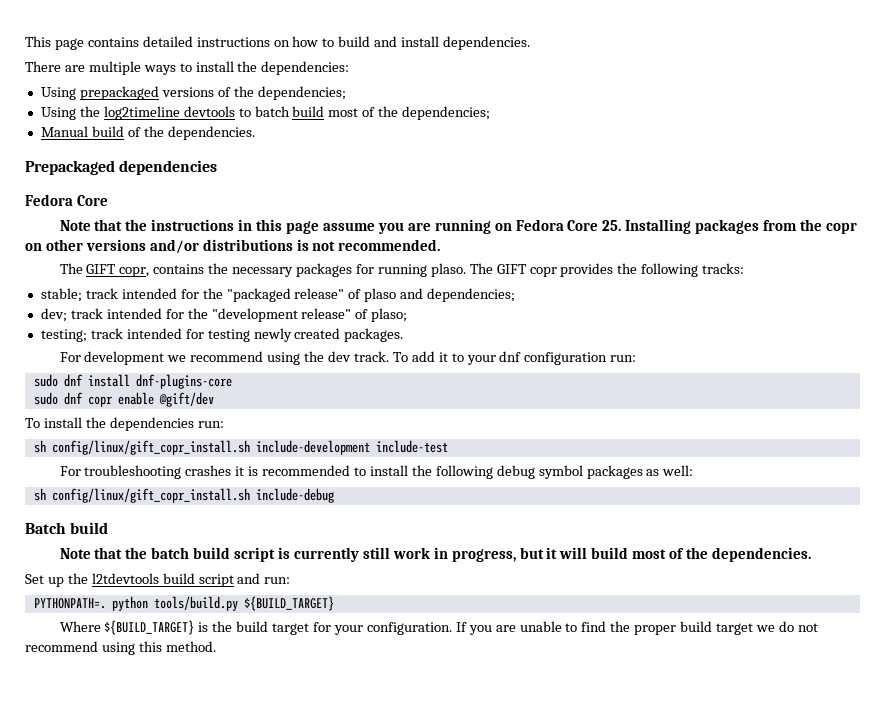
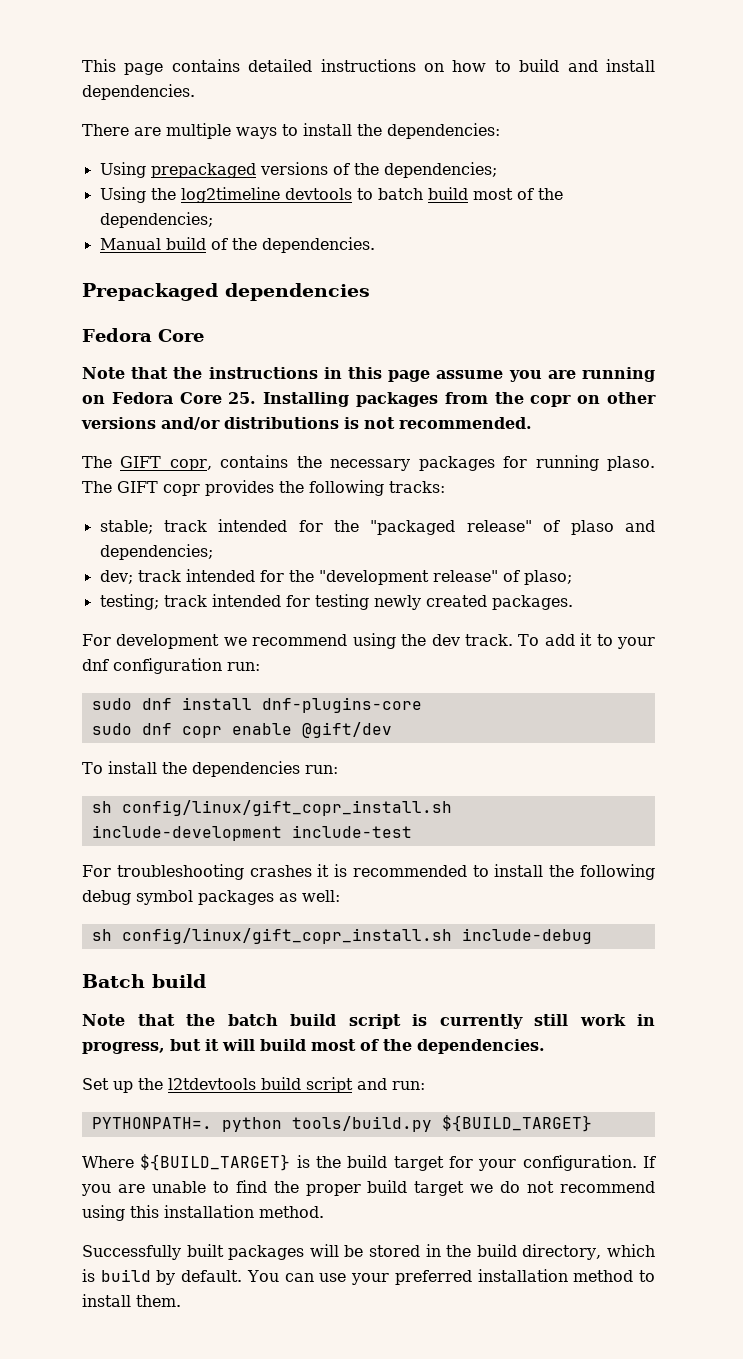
- If you are unable to find the proper build target we do not recommend using this method.
+ If you are unable to find the proper build target we do not recommend using this installation method.
+ Successfully built packages will be stored in the build directory, which is build by default. You can use your preferred installation method to install them.

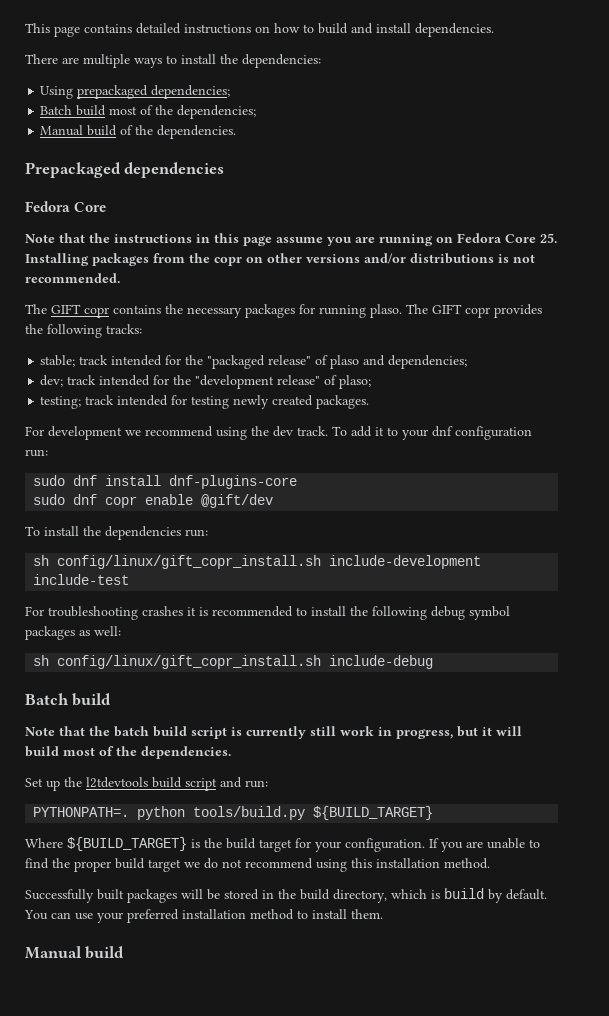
- Using prepackaged versions of the dependencies;
- Using the log2timeline devtools to batch build most of the dependencies;
+ Using prepackaged dependencies;
+ Batch build most of the dependencies;
- The GIFT copr, contains the necessary packages for running plaso.
+ The GIFT copr contains the necessary packages for running plaso.
  You can use your preferred installation method to install them.
+ Manual build

